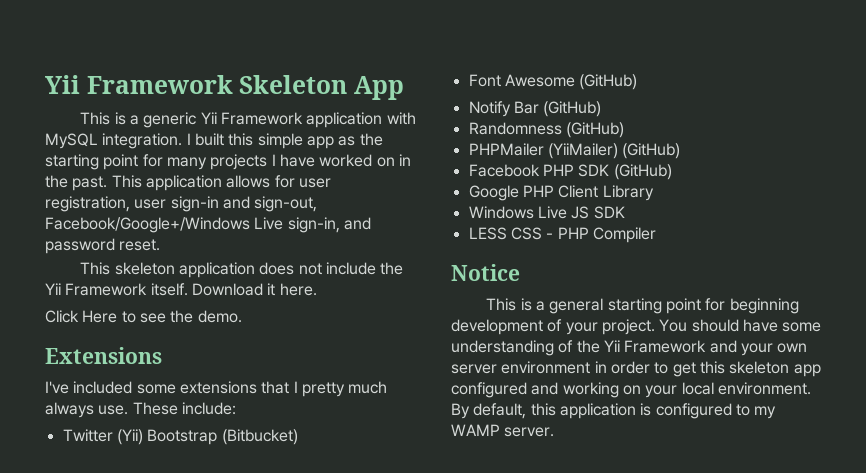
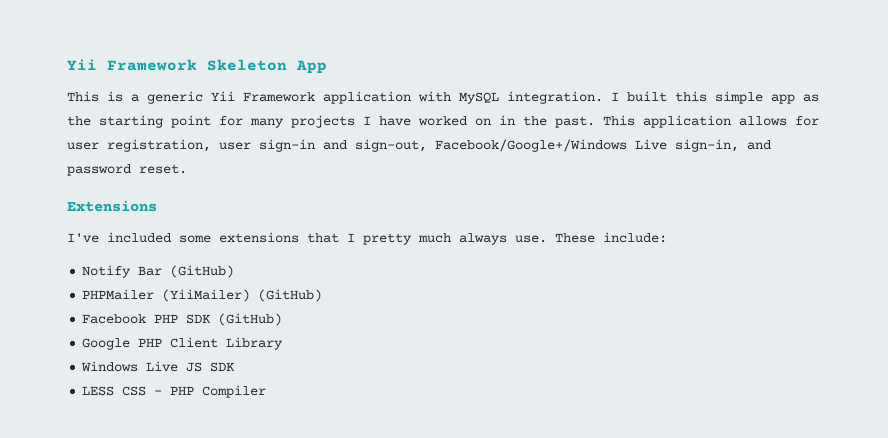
- This skeleton application does not include the Yii Framework itself. Download it here.
- Click Here to see the demo.
- Twitter (Yii) Bootstrap (Bitbucket)
- Font Awesome (GitHub)
- Randomness (GitHub)
- Notice
- This is a general starting point for beginning development of your project. You should have some understanding of the Yii Framework and your own server environment in order to get this skeleton app configured and working on your local environment. By default, this application is configured to my WAMP server.

